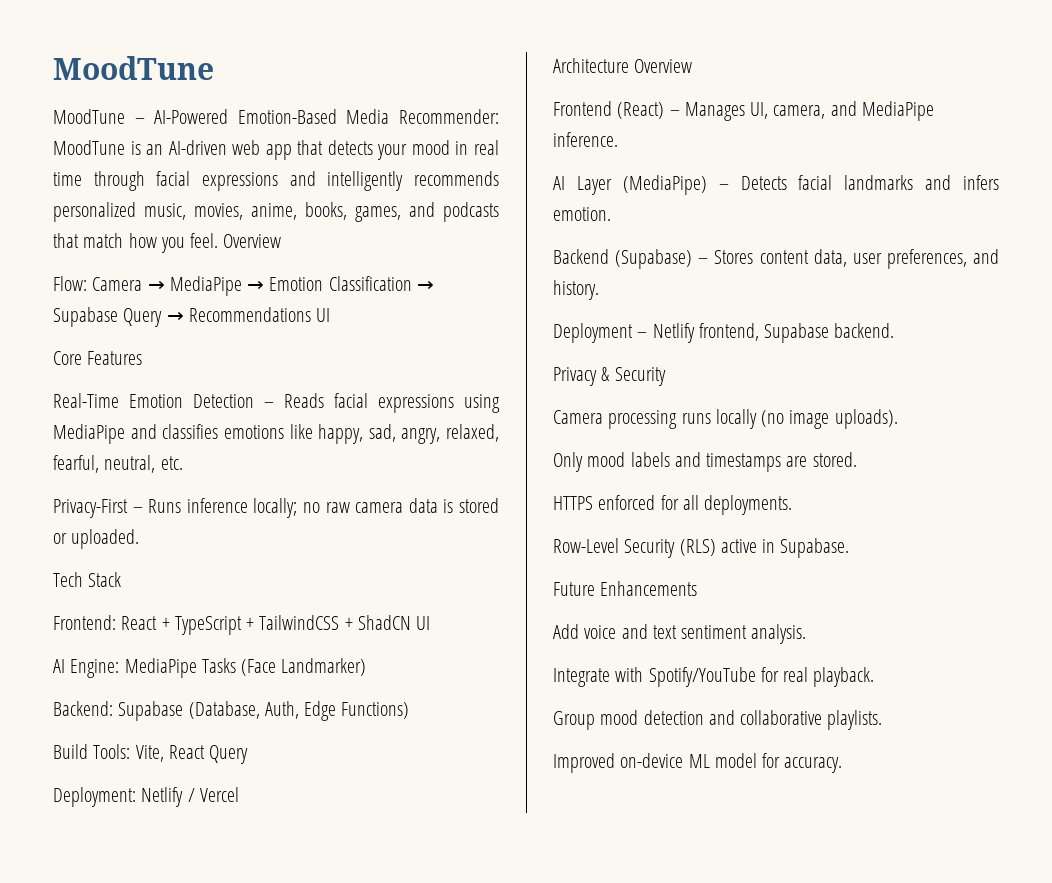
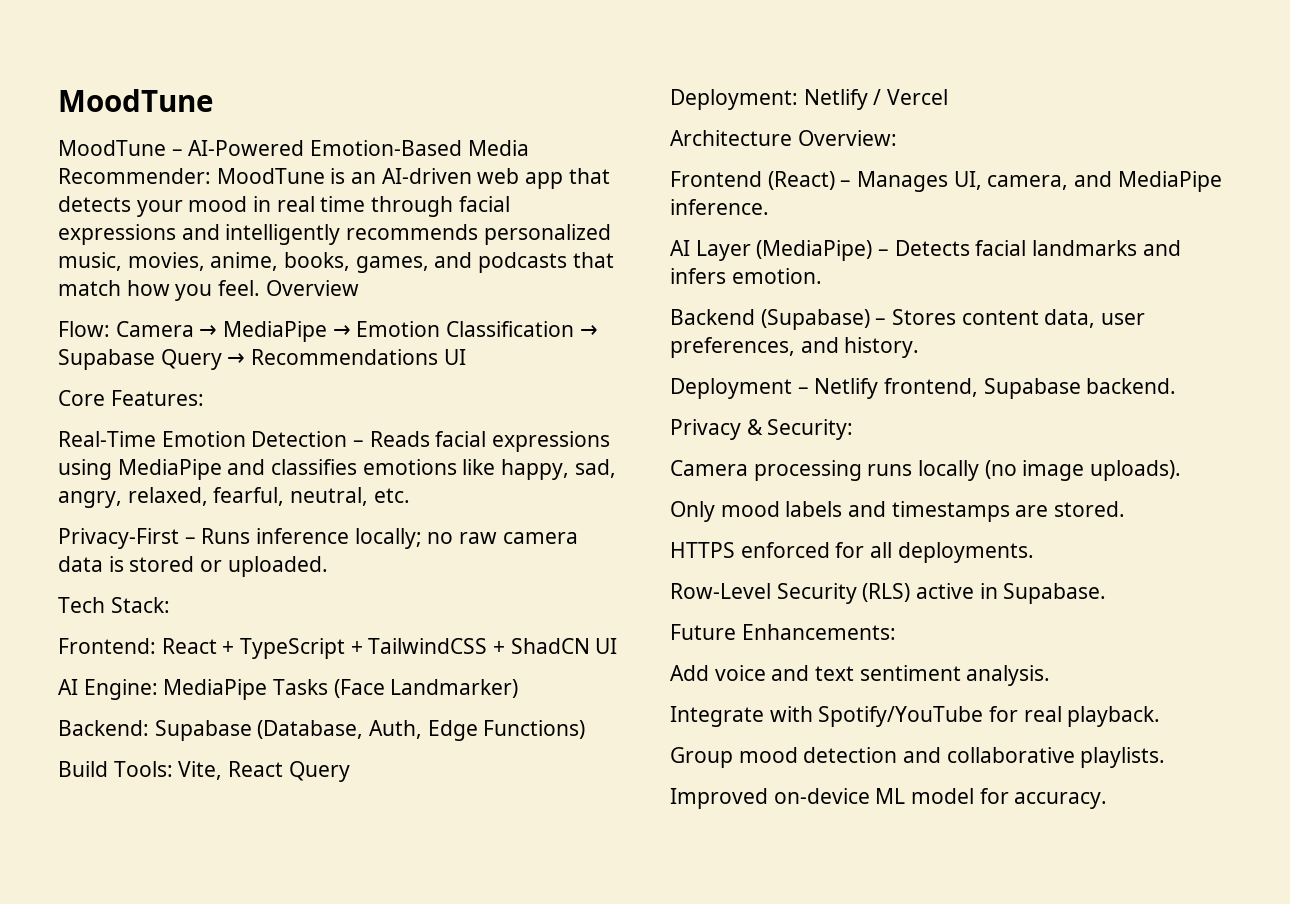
- Core Features
+ Core Features:
- Tech Stack
+ Tech Stack:
- Architecture Overview
+ Architecture Overview:
- Privacy & Security
+ Privacy & Security:
- Future Enhancements
+ Future Enhancements:

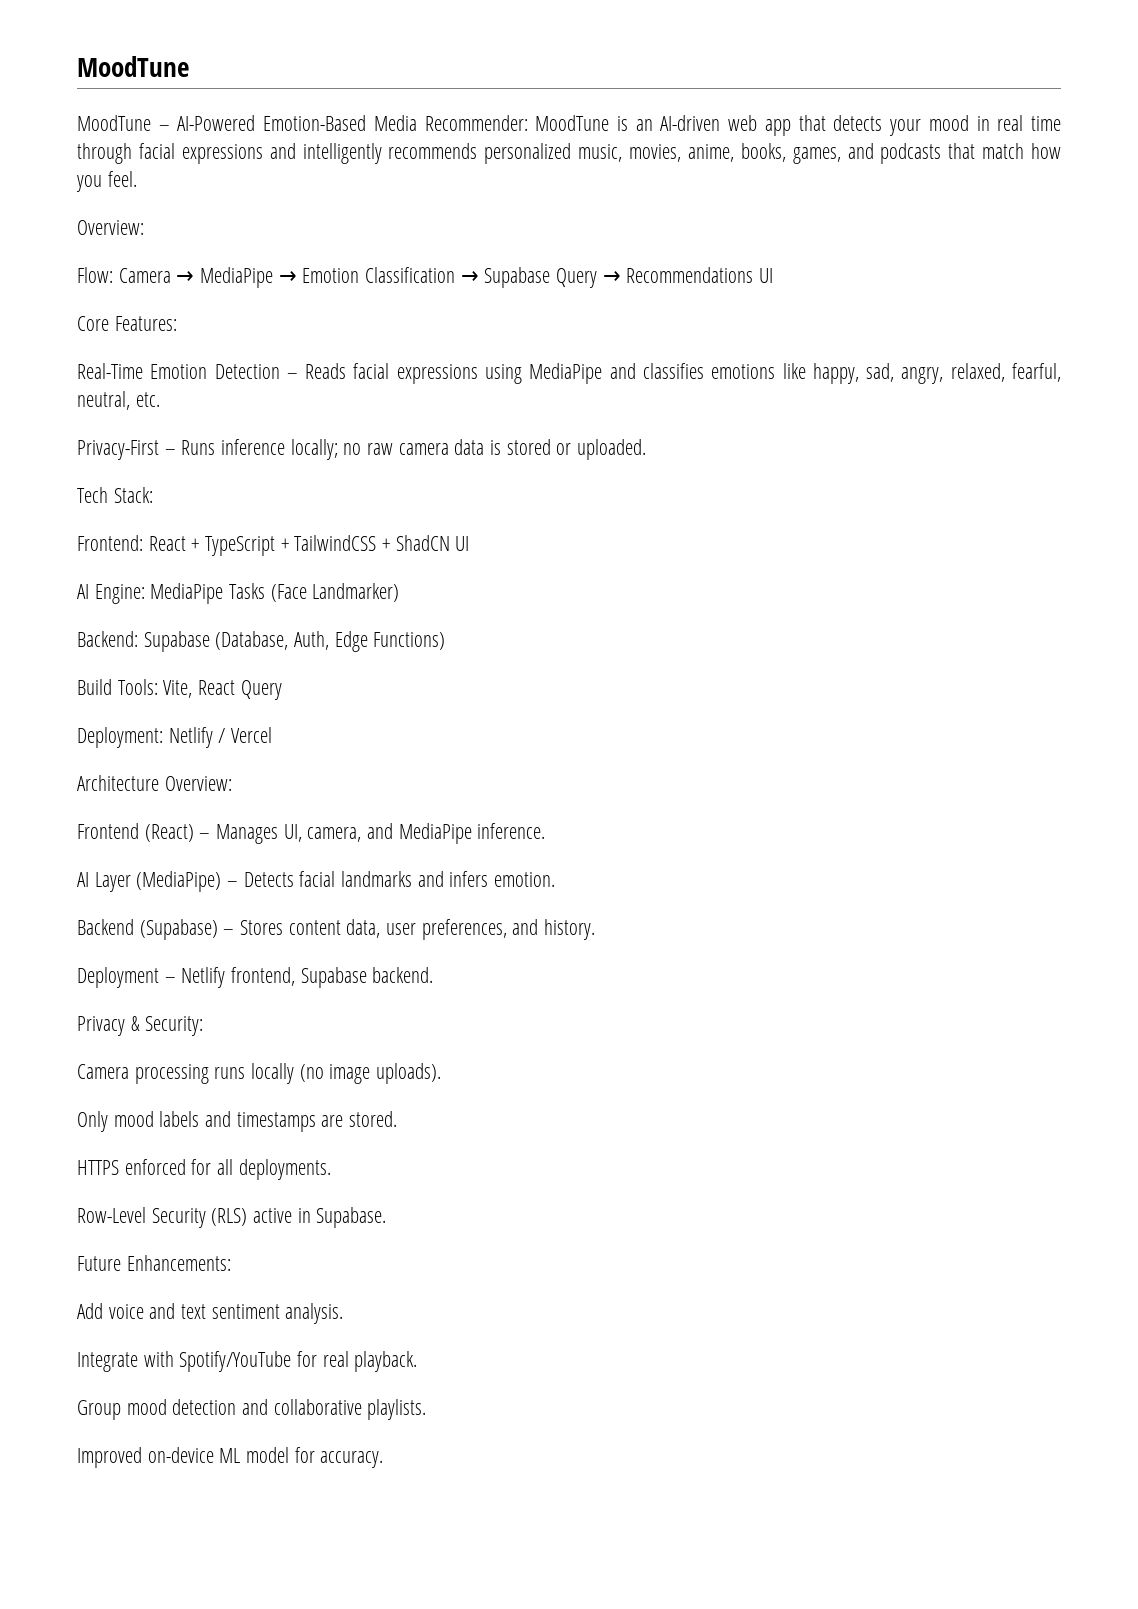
- MoodTune – AI-Powered Emotion-Based Media Recommender: MoodTune is an AI-driven web app that detects your mood in real time through facial expressions and intelligently recommends personalized music, movies, anime, books, games, and podcasts that match how you feel. Overview
+ MoodTune – AI-Powered Emotion-Based Media Recommender: MoodTune is an AI-driven web app that detects your mood in real time through facial expressions and intelligently recommends personalized music, movies, anime, books, games, and podcasts that match how you feel.
+ Overview:

